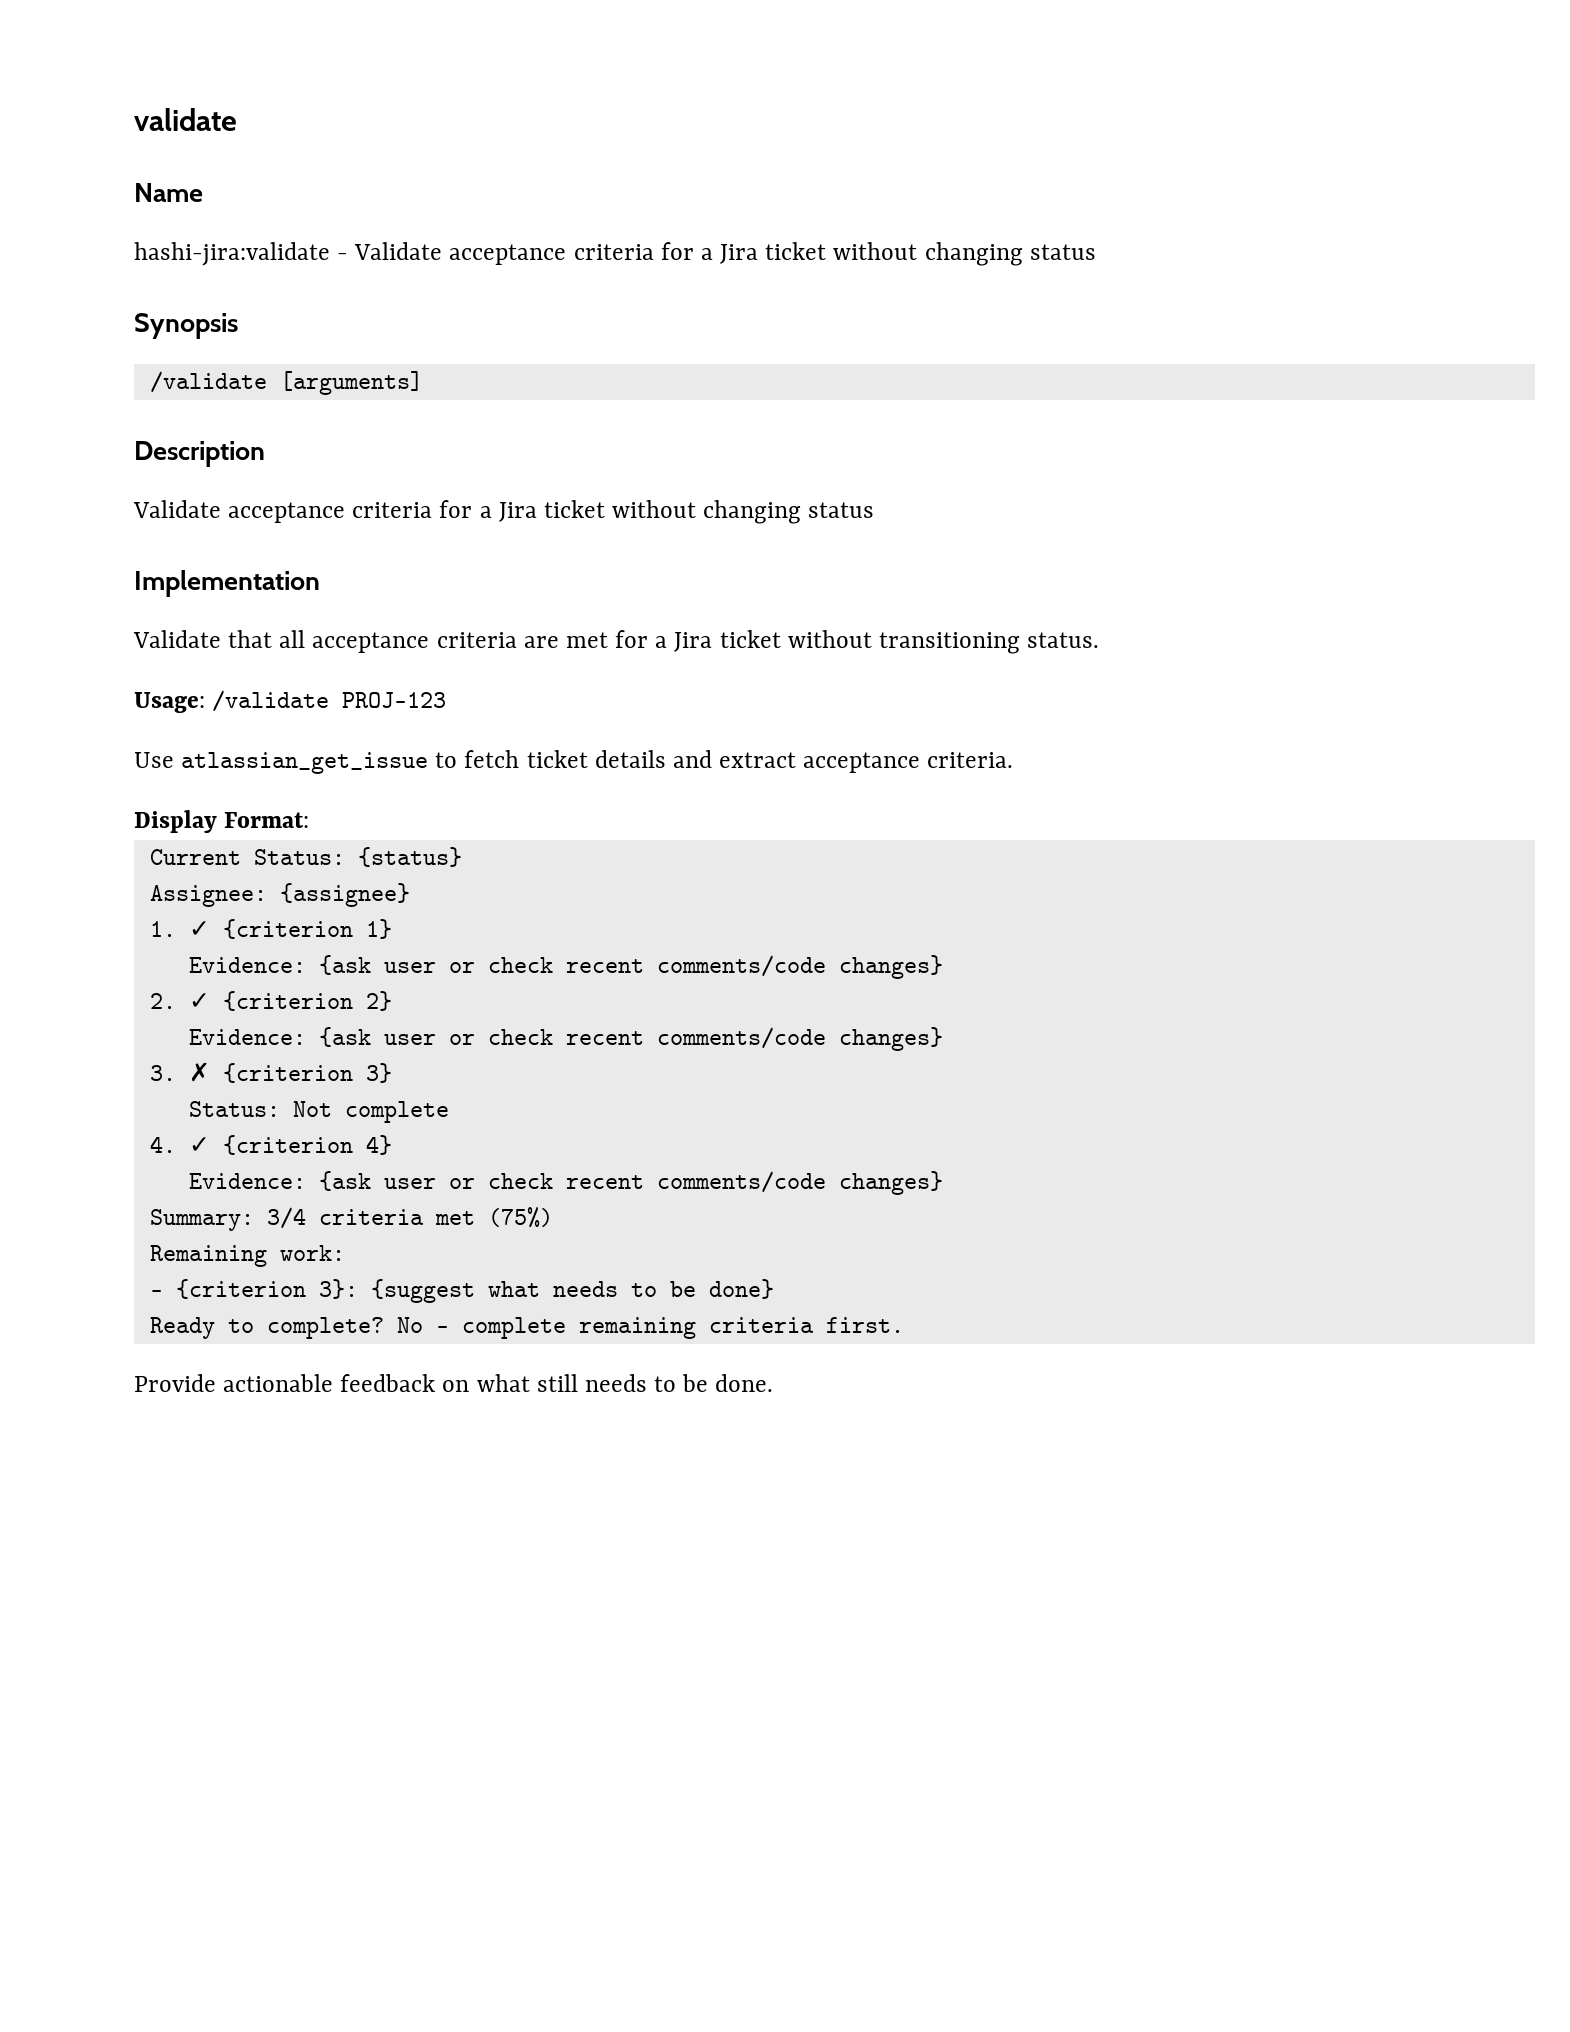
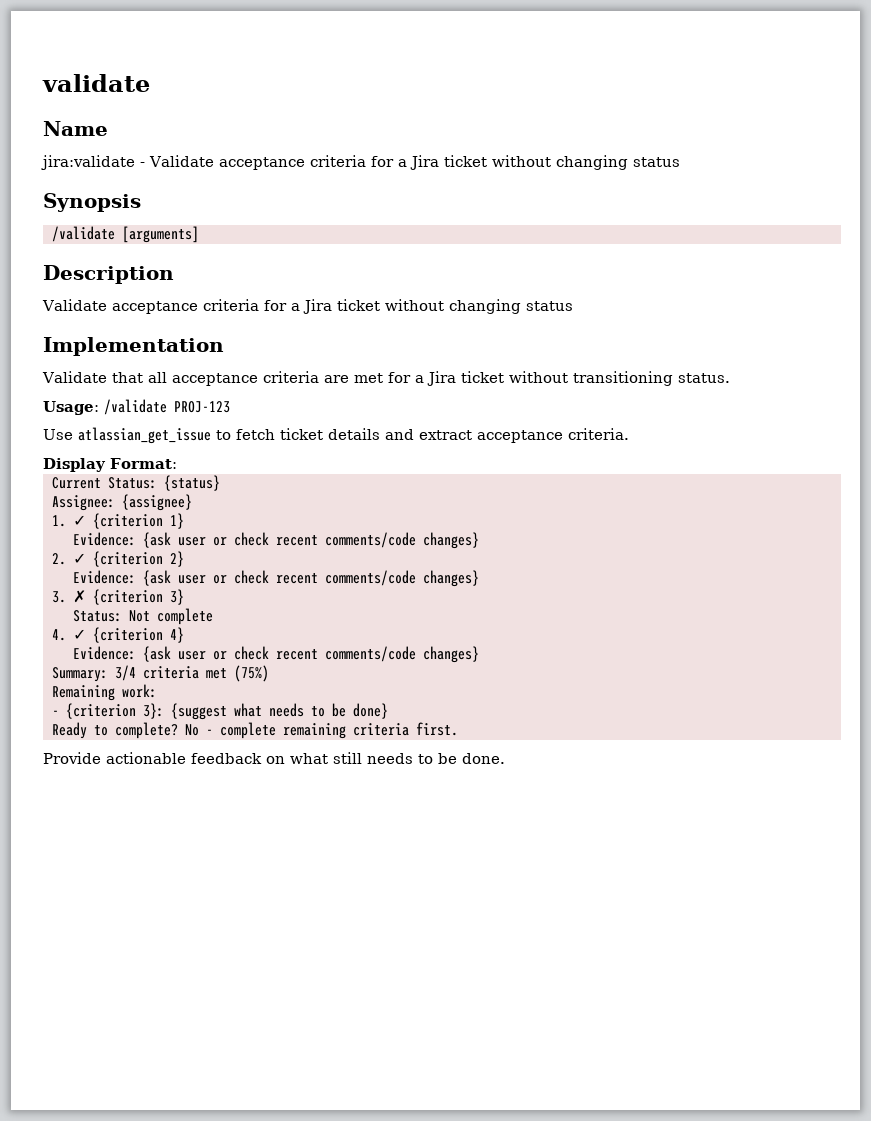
- hashi-jira:validate - Validate acceptance criteria for a Jira ticket without changing status
+ jira:validate - Validate acceptance criteria for a Jira ticket without changing status

